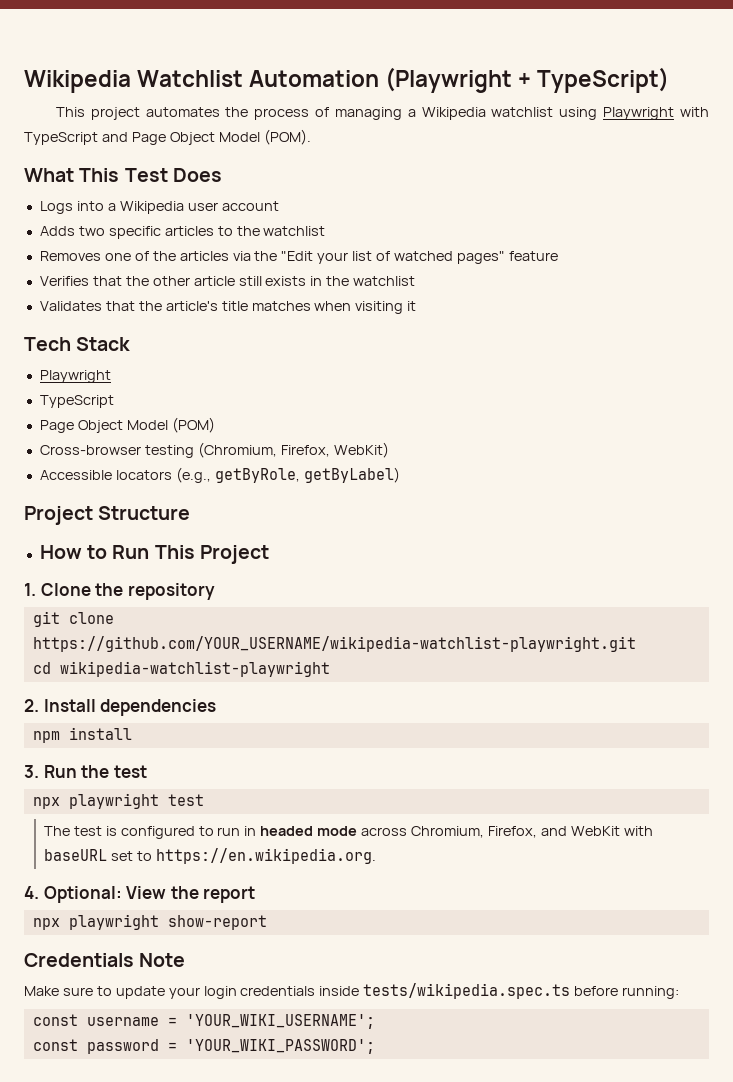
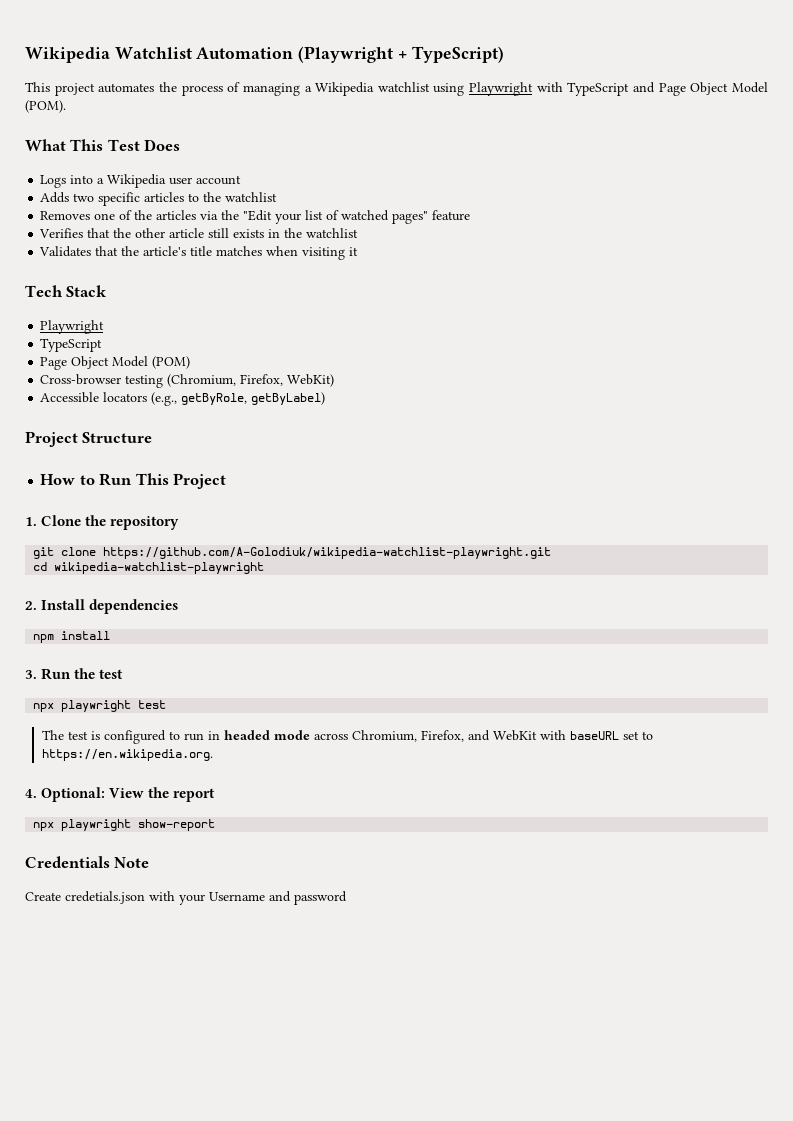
- git clone https://github.com/YOUR_USERNAME/wikipedia-watchlist-playwright.git
+ git clone https://github.com/A-Golodiuk/wikipedia-watchlist-playwright.git
- Make sure to update your login credentials inside tests/wikipedia.spec.ts before running:
- const username = 'YOUR_WIKI_USERNAME';
- const password = 'YOUR_WIKI_PASSWORD';
+ Create credetials.json with your Username and password

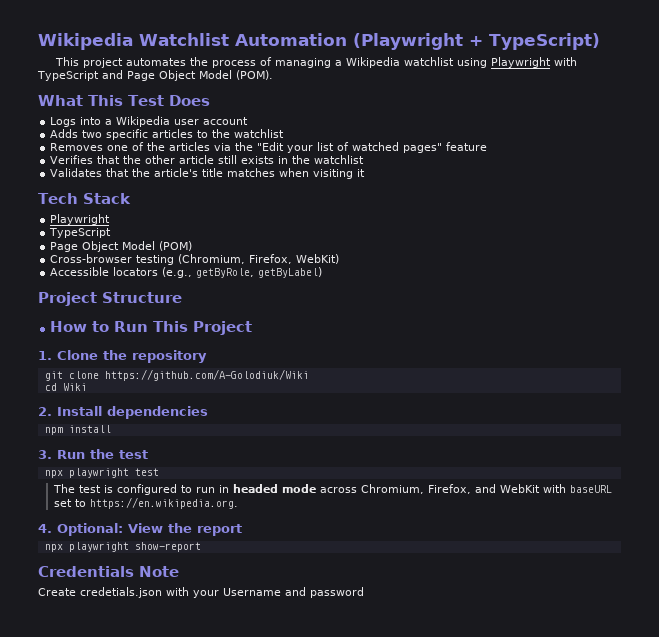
- git clone https://github.com/A-Golodiuk/wikipedia-watchlist-playwright.git
+ git clone https://github.com/A-Golodiuk/Wiki
- cd wikipedia-watchlist-playwright
+ cd Wiki

